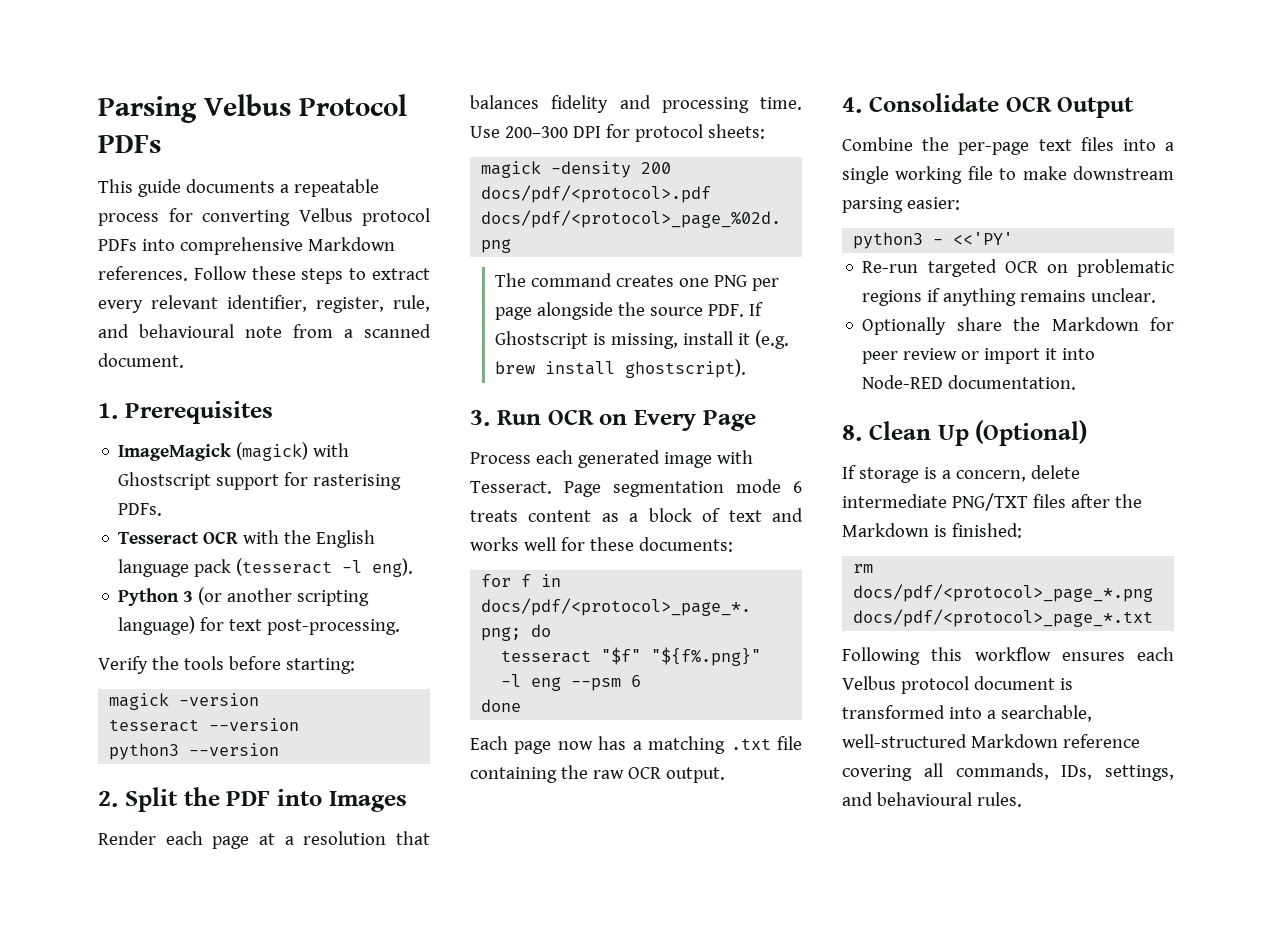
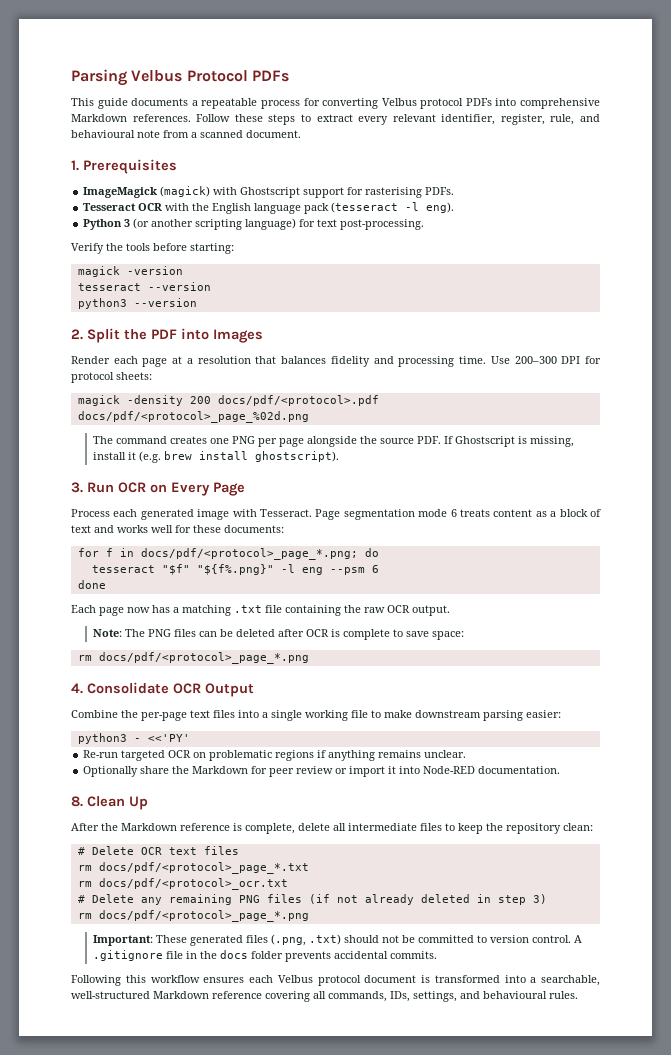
+ Note: The PNG files can be deleted after OCR is complete to save space:
+ rm docs/pdf/<protocol>_page_*.png
- 8. Clean Up (Optional)
- If storage is a concern, delete intermediate PNG/TXT files after the Markdown is finished:
- rm docs/pdf/<protocol>_page_*.png docs/pdf/<protocol>_page_*.txt
+ 8. Clean Up
+ After the Markdown reference is complete, delete all intermediate files to keep the repository clean:
+ # Delete OCR text files
+ rm docs/pdf/<protocol>_page_*.txt
+ rm docs/pdf/<protocol>_ocr.txt
+ # Delete any remaining PNG files (if not already deleted in step 3)
+ rm docs/pdf/<protocol>_page_*.png
+ Important: These generated files (.png, .txt) should not be committed to version control. A .gitignore file in the docs folder prevents accidental commits.

